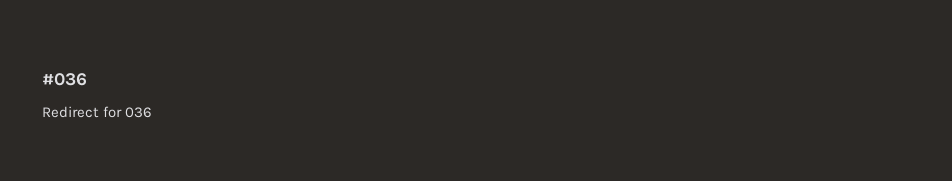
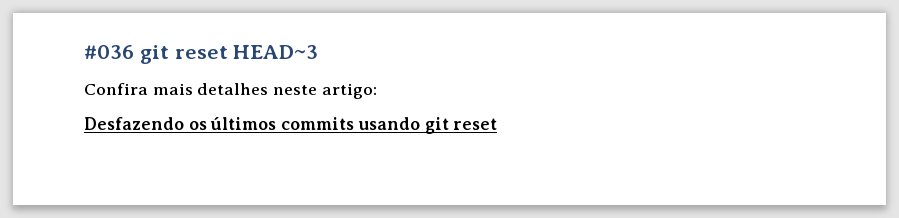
- #036
- Redirect for 036
+ #036 git reset HEAD~3
+ Confira mais detalhes neste artigo:
+ Desfazendo os últimos commits usando git reset

